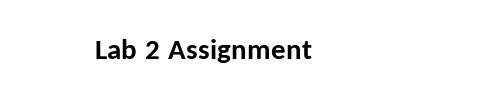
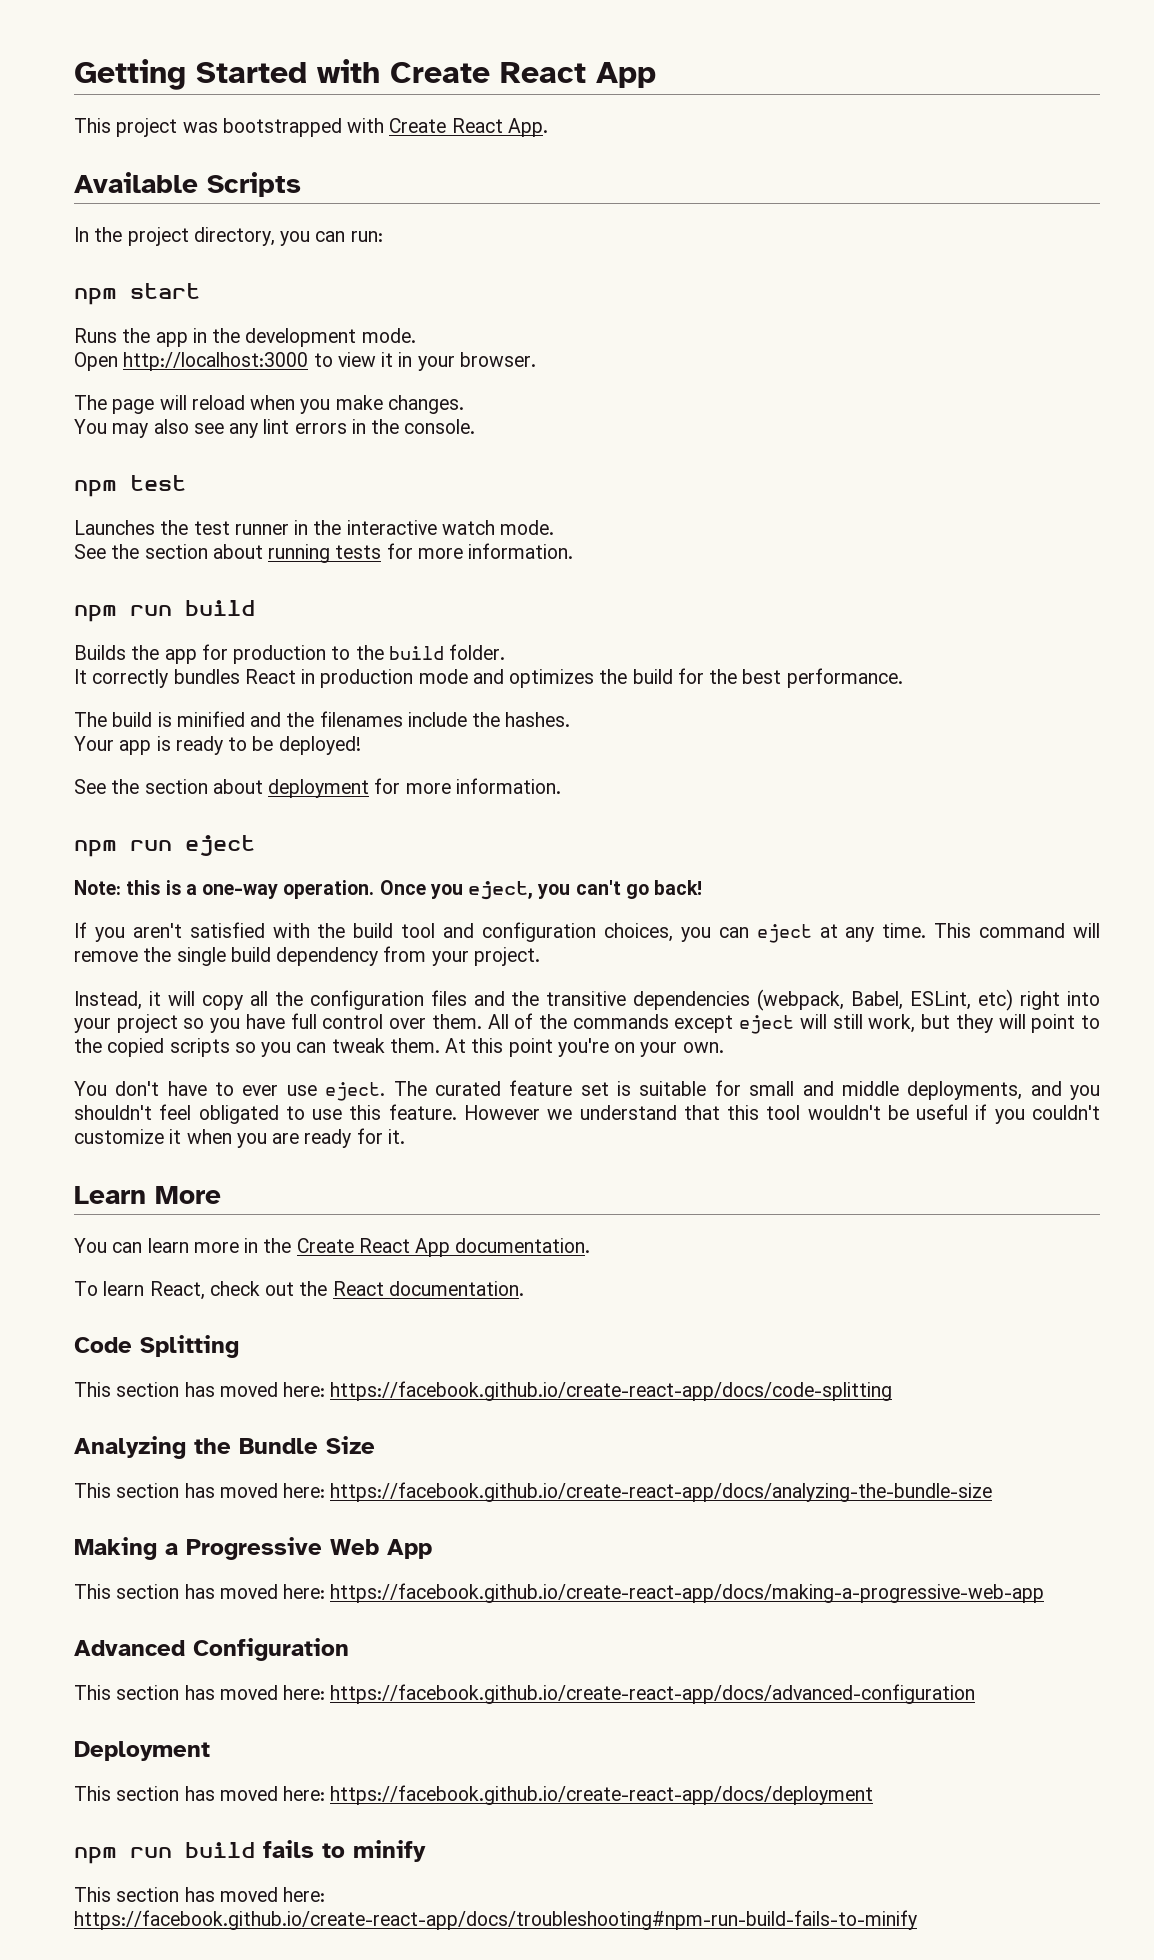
- Lab 2 Assignment
+ Getting Started with Create React App
+ This project was bootstrapped with Create React App.
+ Available Scripts
+ In the project directory, you can run:
+ npm start
+ Runs the app in the development mode.
+ Open http://localhost:3000 to view it in your browser.
+ The page will reload when you make changes.
+ You may also see any lint errors in the console.
+ npm test
+ Launches the test runner in the interactive watch mode.
+ See the section about running tests for more information.
+ npm run build
+ Builds the app for production to the build folder.
+ It correctly bundles React in production mode and optimizes the build for the best performance.
+ The build is minified and the filenames include the hashes.
+ Your app is ready to be deployed!
+ See the section about deployment for more information.
+ npm run eject
+ Note: this is a one-way operation. Once you eject, you can't go back!
+ If you aren't satisfied with the build tool and configuration choices, you can eject at any time. This command will remove the single build dependency from your project.
+ Instead, it will copy all the configuration files and the transitive dependencies (webpack, Babel, ESLint, etc) right into your project so you have full control over them. All of the commands except eject will still work, but they will point to the copied scripts so you can tweak them. At this point you're on your own.
+ You don't have to ever use eject. The curated feature set is suitable for small and middle deployments, and you shouldn't feel obligated to use this feature. However we understand that this tool wouldn't be useful if you couldn't customize it when you are ready for it.
+ Learn More
+ You can learn more in the Create React App documentation.
+ To learn React, check out the React documentation.
+ Code Splitting
+ This section has moved here: https://facebook.github.io/create-react-app/docs/code-splitting
+ Analyzing the Bundle Size
+ This section has moved here: https://facebook.github.io/create-react-app/docs/analyzing-the-bundle-size
+ Making a Progressive Web App
+ This section has moved here: https://facebook.github.io/create-react-app/docs/making-a-progressive-web-app
+ Advanced Configuration
+ This section has moved here: https://facebook.github.io/create-react-app/docs/advanced-configuration
+ Deployment
+ This section has moved here: https://facebook.github.io/create-react-app/docs/deployment
+ npm run build fails to minify
+ This section has moved here: https://facebook.github.io/create-react-app/docs/troubleshooting#npm-run-build-fails-to-minify

